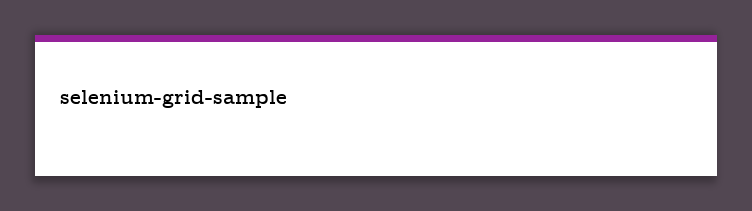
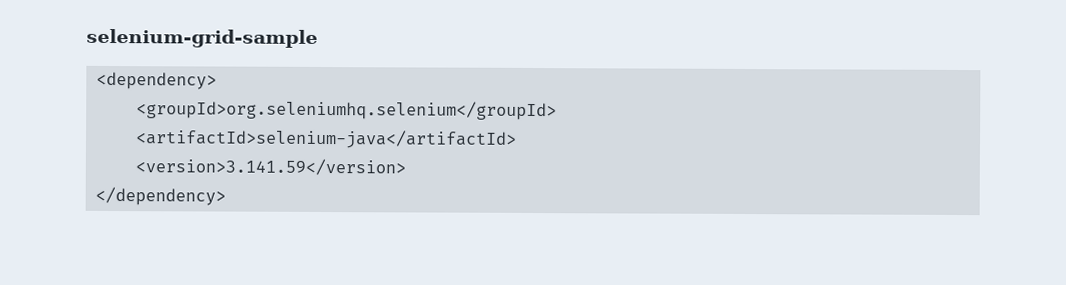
+ <dependency>
+ <groupId>org.seleniumhq.selenium</groupId>
+ <artifactId>selenium-java</artifactId>
+ <version>3.141.59</version>
+ </dependency>

